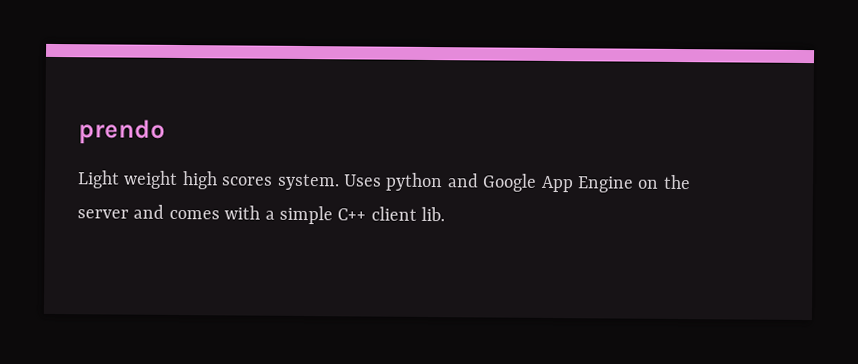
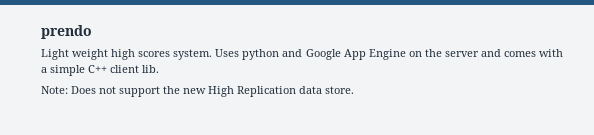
+ Note: Does not support the new High Replication data store.

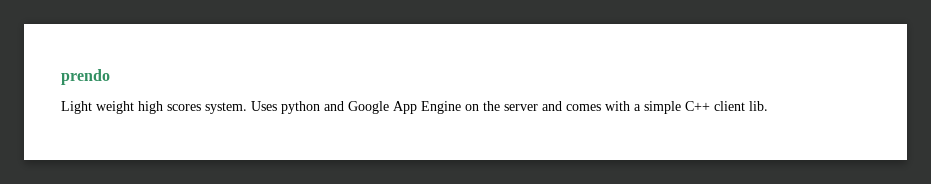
- Note: Does not support the new High Replication data store.

